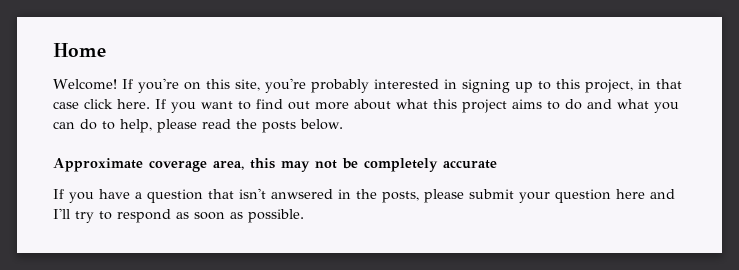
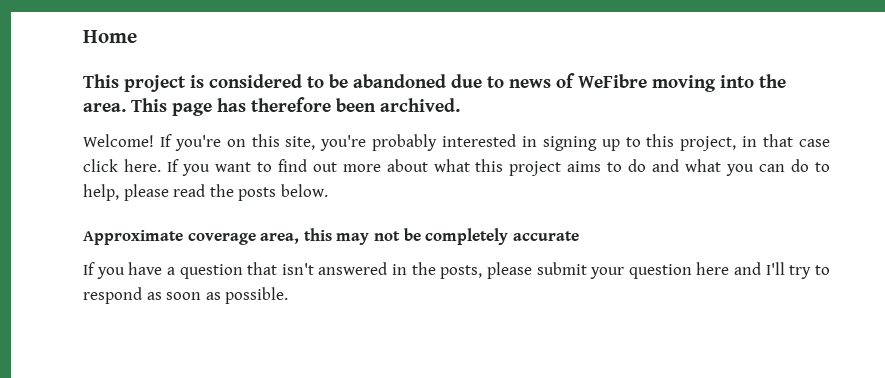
+ This project is considered to be abandoned due to news of WeFibre moving into the area. This page has therefore been archived.
- If you have a question that isn't anwsered in the posts, please submit your question here and I'll try to respond as soon as possible.
+ If you have a question that isn't answered in the posts, please submit your question here and I'll try to respond as soon as possible.

